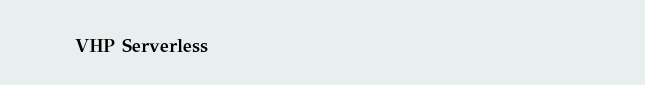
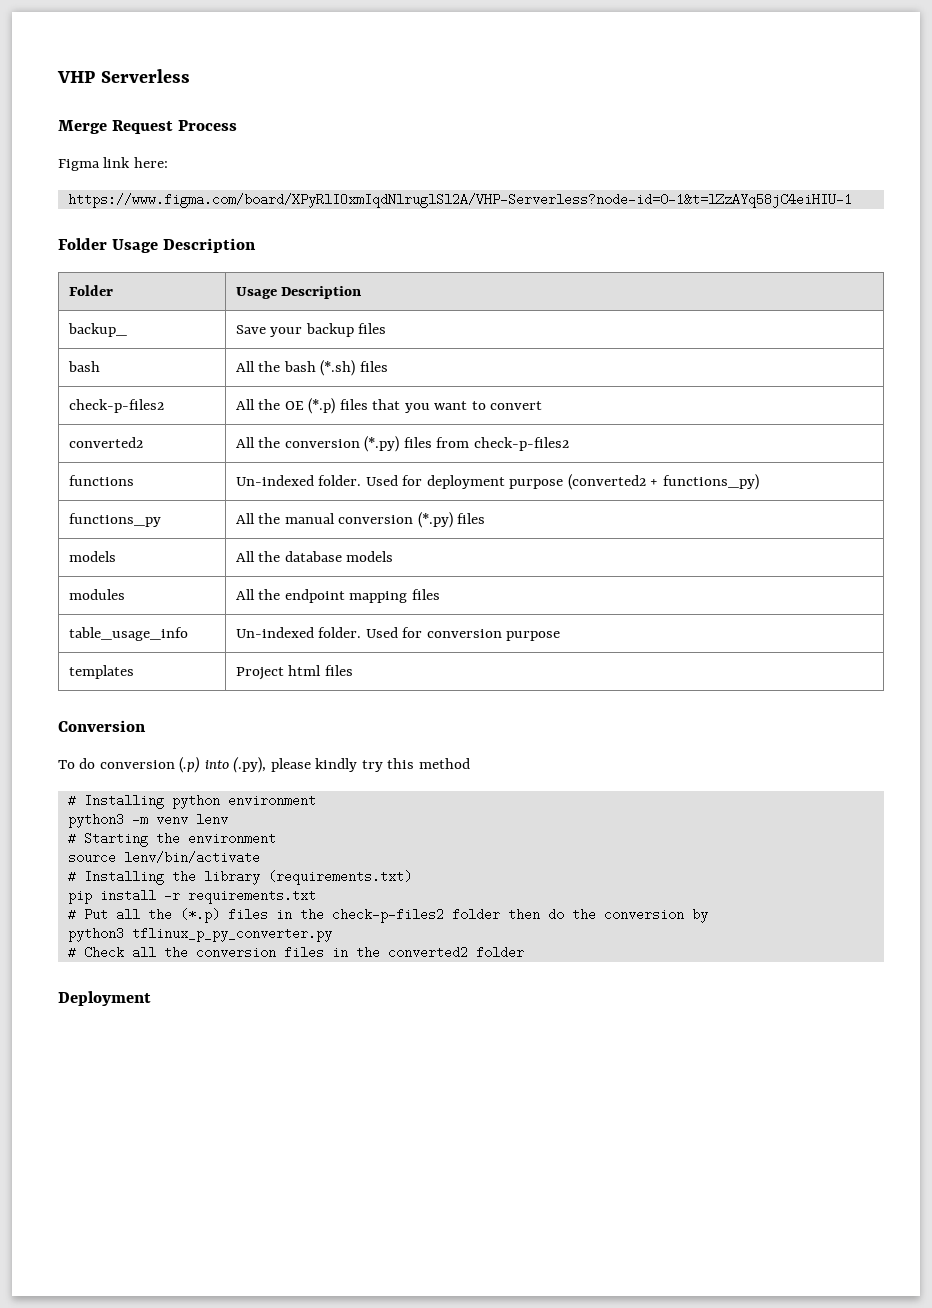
+ Merge Request Process
+ Figma link here:
+ https://www.figma.com/board/XPyRlIOxmIqdNlruglSl2A/VHP-Serverless?node-id=0-1&t=lZzAYq58jC4eiHIU-1
+ Folder Usage Description
+ Folder | Usage Description
+ backup_ | Save your backup files
+ bash | All the bash (*.sh) files
+ check-p-files2 | All the OE (*.p) files that you want to convert
+ converted2 | All the conversion (*.py) files from check-p-files2
+ functions | Un-indexed folder. Used for deployment purpose (converted2 + functions_py)
+ functions_py | All the manual conversion (*.py) files
+ models | All the database models
+ modules | All the endpoint mapping files
+ table_usage_info | Un-indexed folder. Used for conversion purpose
+ templates | Project html files
+ Conversion
+ To do conversion (.p) into (.py), please kindly try this method
+ # Installing python environment
+ python3 -m venv lenv
+ # Starting the environment
+ source lenv/bin/activate
+ # Installing the library (requirements.txt)
+ pip install -r requirements.txt
+ # Put all the (*.p) files in the check-p-files2 folder then do the conversion by
+ python3 tflinux_p_py_converter.py
+ # Check all the conversion files in the converted2 folder
+ Deployment

